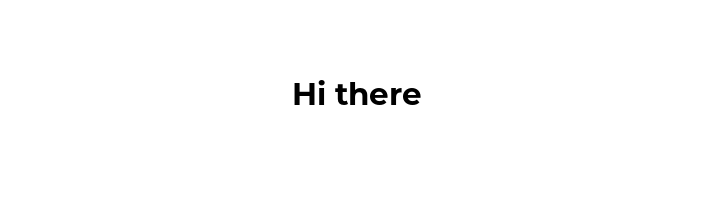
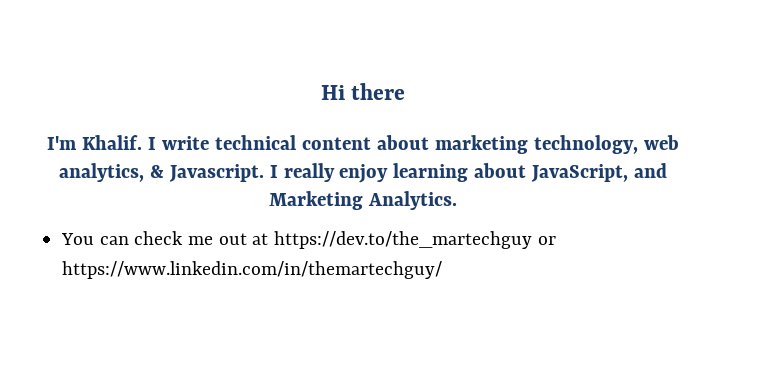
+ I'm Khalif. I write technical content about marketing technology, web analytics, & Javascript. I really enjoy learning about JavaScript, and Marketing Analytics.
+ You can check me out at https://dev.to/the_martechguy or https://www.linkedin.com/in/themartechguy/

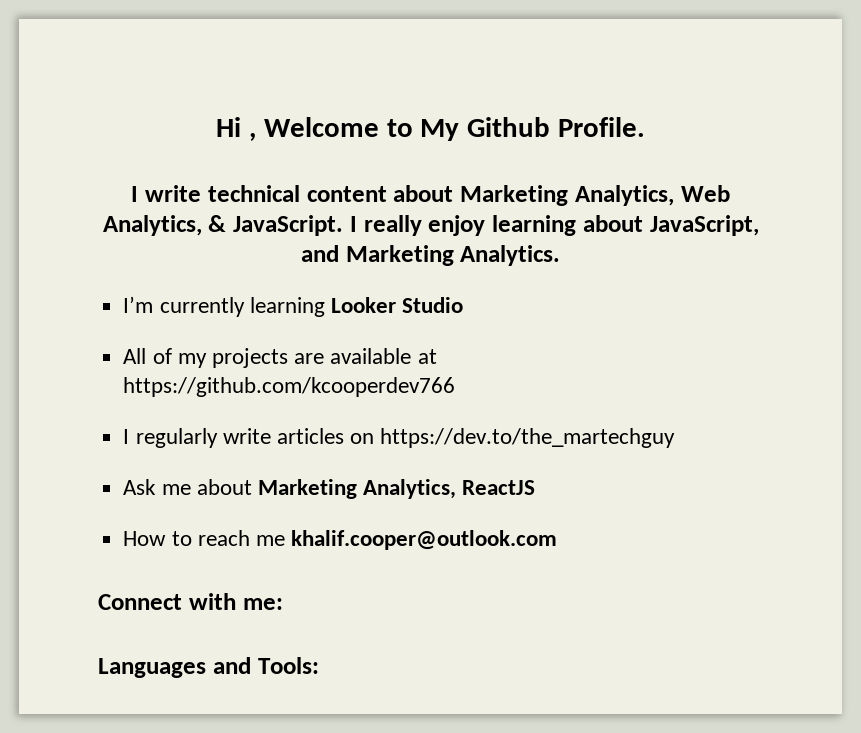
- Hi there
- I'm Khalif. I write technical content about marketing technology, web analytics, & Javascript.
+ Hi , Welcome to My Github Profile.
+ I write technical content about Marketing Analytics, Web Analytics, & JavaScript.
- You can check me out at https://dev.to/the_martechguy or https://www.linkedin.com/in/themartechguy/
+ I’m currently learning Looker Studio
+ All of my projects are available at https://github.com/kcooperdev766
+ I regularly write articles on https://dev.to/the_martechguy
+ Ask me about Marketing Analytics, ReactJS
+ How to reach me khalif.cooper@outlook.com
+ Connect with me:
+ Languages and Tools:

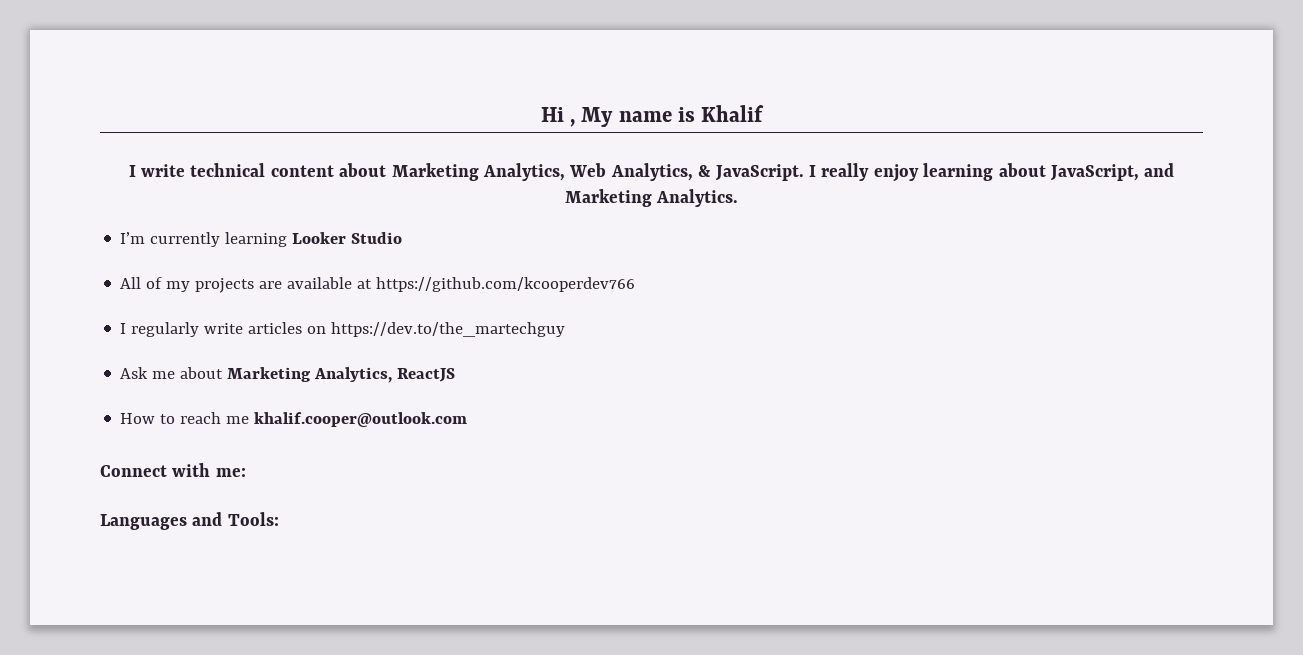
- Hi , Welcome to My Github Profile.
+ Hi , My name is Khalif

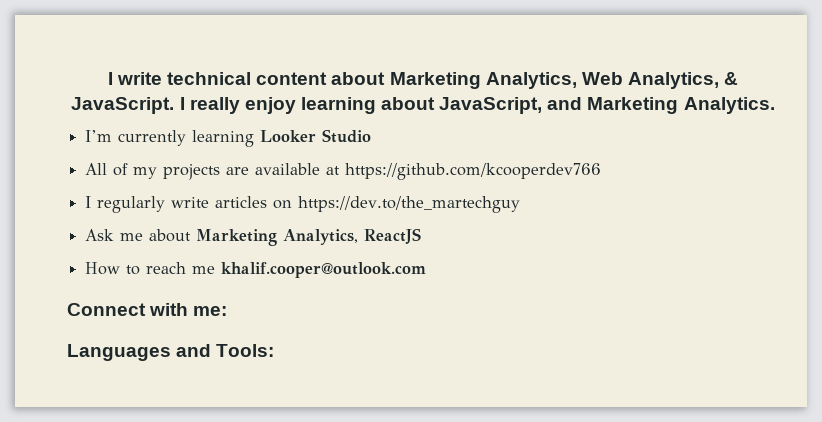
- Hi , My name is Khalif

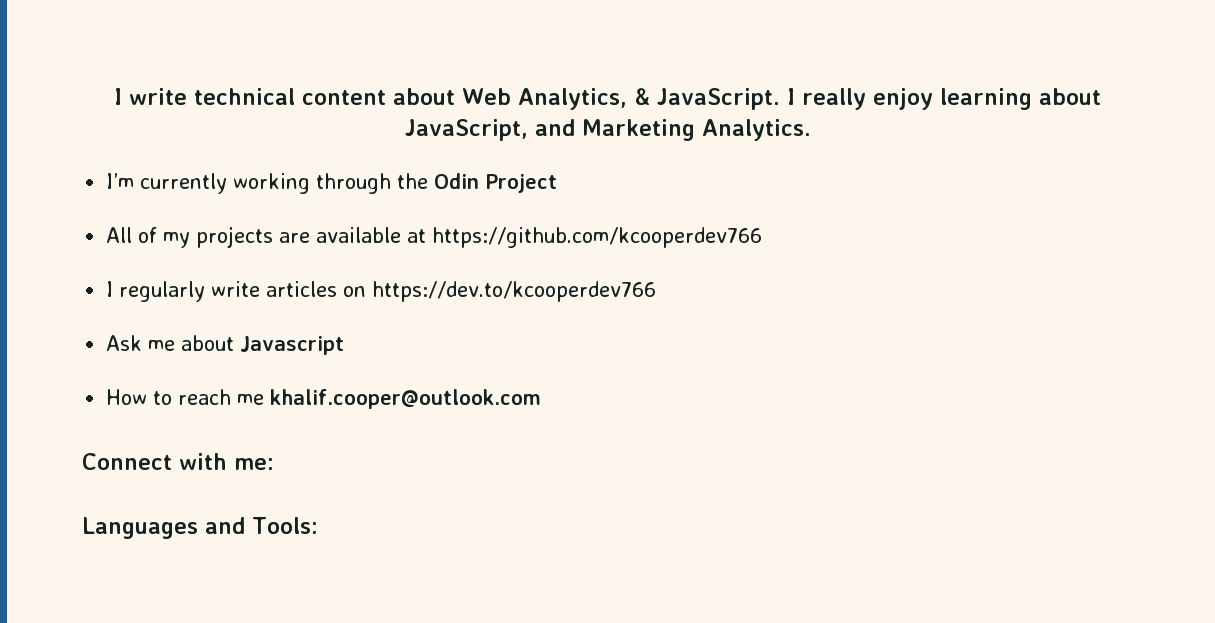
- I write technical content about Marketing Analytics, Web Analytics, & JavaScript.
+ I write technical content about Web Analytics, & JavaScript.
- I’m currently learning Looker Studio
+ I’m currently working through the Odin Project
- I regularly write articles on https://dev.to/the_martechguy
+ I regularly write articles on https://dev.to/kcooperdev766
- Ask me about Marketing Analytics, ReactJS
+ Ask me about Javascript

